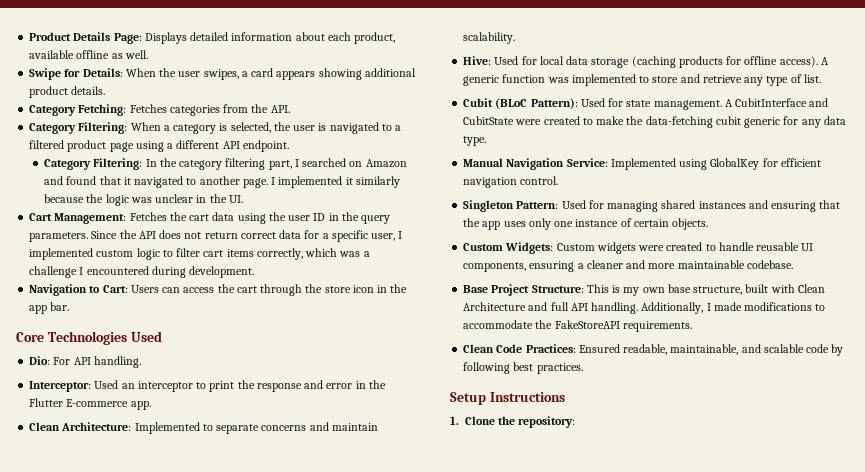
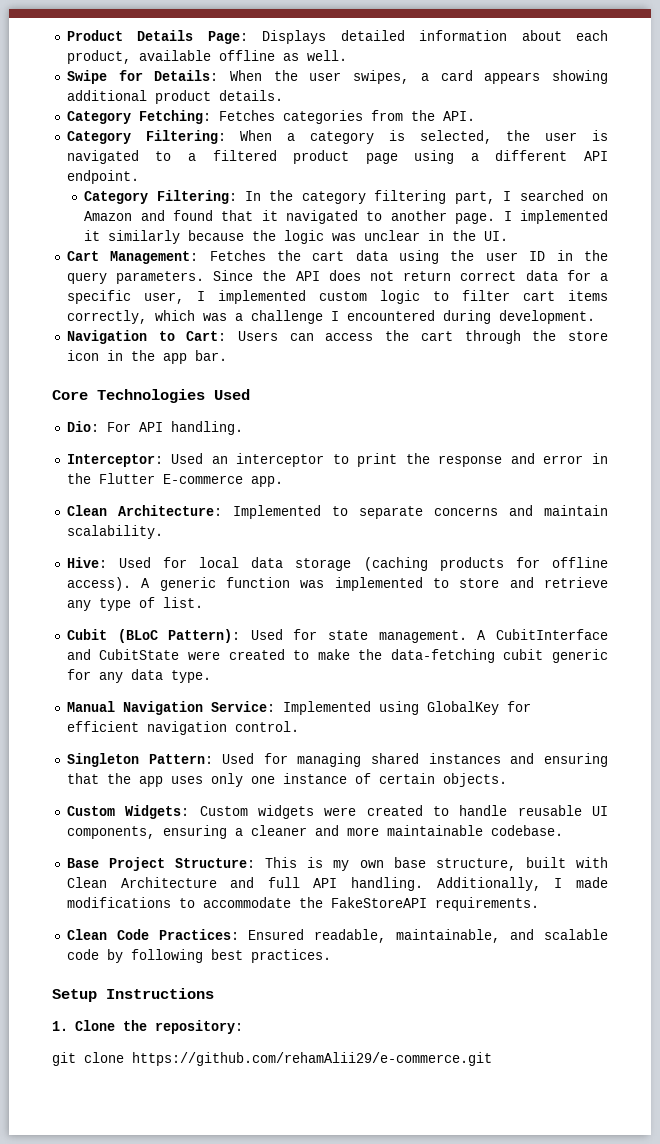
+ git clone https://github.com/rehamAlii29/e-commerce.git

